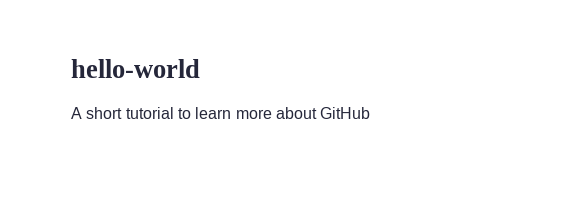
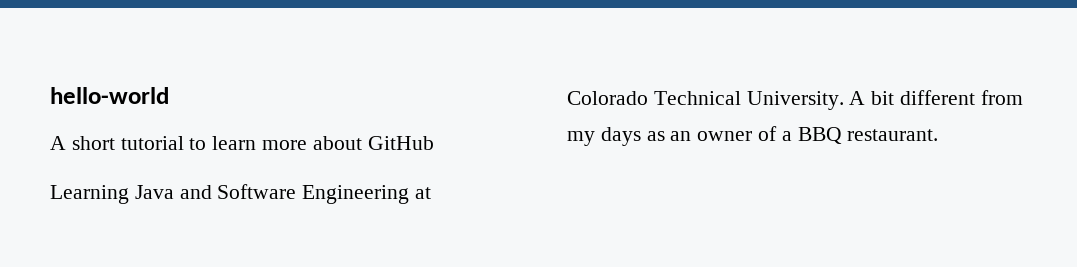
+ Learning Java and Software Engineering at Colorado Technical University. A bit different from my days as an owner of a BBQ restaurant.

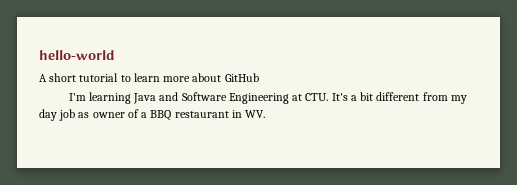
- Learning Java and Software Engineering at Colorado Technical University. A bit different from my days as an owner of a BBQ restaurant.
+ I'm learning Java and Software Engineering at CTU. It's a bit different from my day job as owner of a BBQ restaurant in WV.

